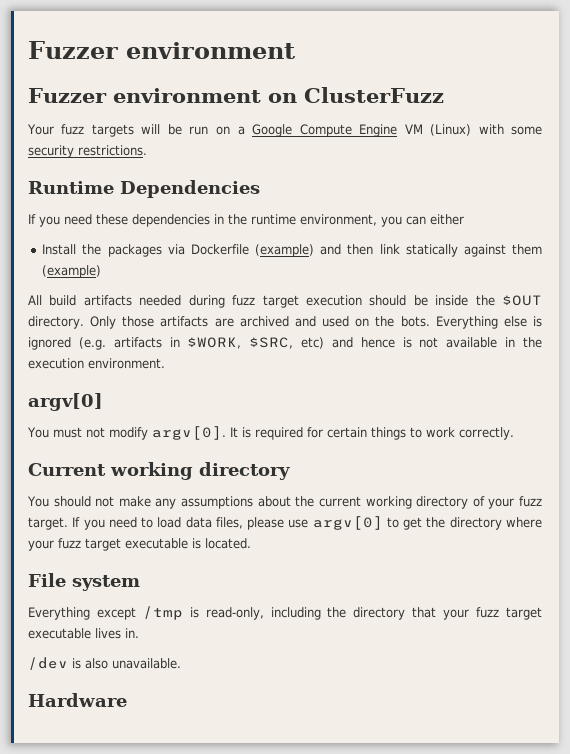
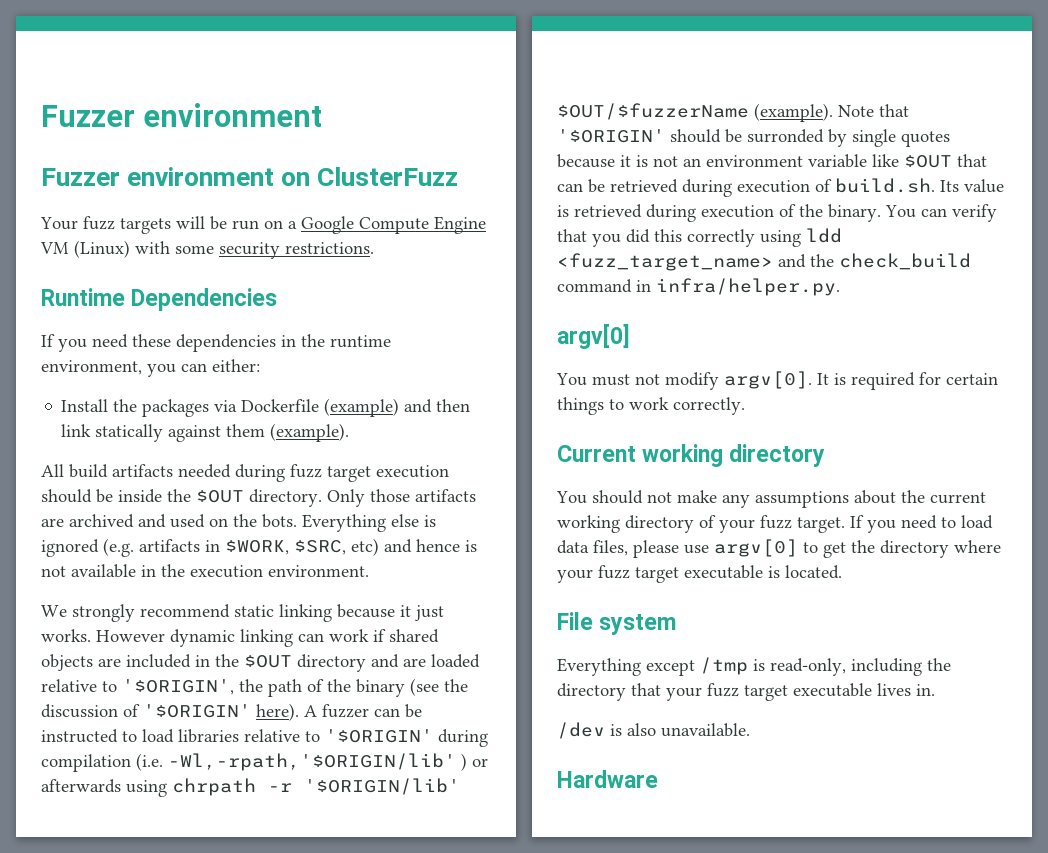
- If you need these dependencies in the runtime environment, you can either
+ If you need these dependencies in the runtime environment, you can either:
- Install the packages via Dockerfile (example) and then link statically against them (example)
+ Install the packages via Dockerfile (example) and then link statically against them (example).
+ We strongly recommend static linking because it just works. However dynamic linking can work if shared objects are included in the $OUT directory and are loaded relative to '$ORIGIN', the path of the binary (see the discussion of '$ORIGIN' here). A fuzzer can be instructed to load libraries relative to '$ORIGIN' during compilation (i.e. -Wl,-rpath,'$ORIGIN/lib' ) or afterwards using chrpath -r '$ORIGIN/lib' $OUT/$fuzzerName (example). Note that '$ORIGIN' should be surronded by single quotes because it is not an environment variable like $OUT that can be retrieved during execution of build.sh. Its value is retrieved during execution of the binary. You can verify that you did this correctly using ldd <fuzz_target_name> and the check_build command in infra/helper.py.

